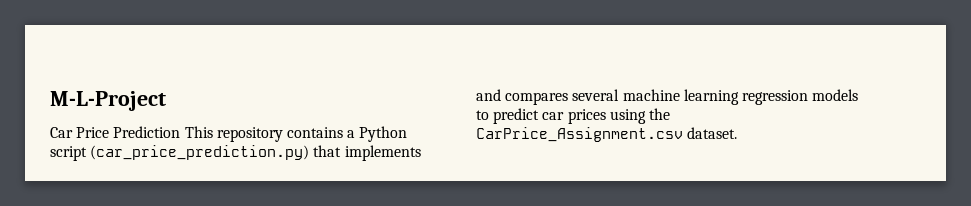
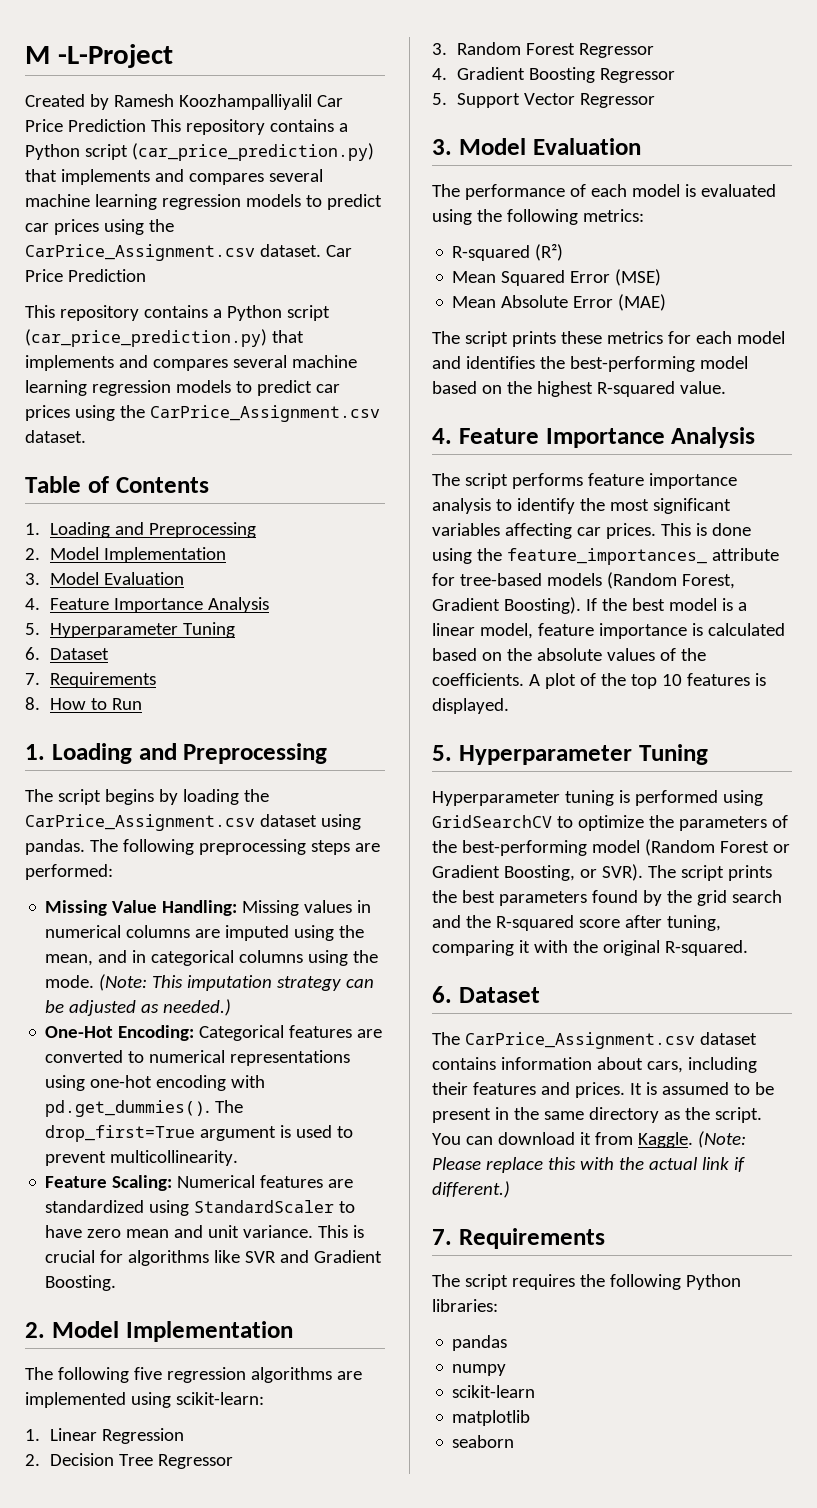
- M-L-Project
- Car Price Prediction This repository contains a Python script (car_price_prediction.py) that implements and compares several machine learning regression models to predict car prices using the CarPrice_Assignment.csv dataset.
+ M -L-Project
+ Created by Ramesh Koozhampalliyalil Car Price Prediction This repository contains a Python script (car_price_prediction.py) that implements and compares several machine learning regression models to predict car prices using the CarPrice_Assignment.csv dataset. Car Price Prediction
+ This repository contains a Python script (car_price_prediction.py) that implements and compares several machine learning regression models to predict car prices using the CarPrice_Assignment.csv dataset.
+ Table of Contents
+ 1. Loading and Preprocessing
+ 2. Model Implementation
+ 3. Model Evaluation
+ 4. Feature Importance Analysis
+ 5. Hyperparameter Tuning
+ 6. Dataset
+ 7. Requirements
+ 8. How to Run
+ 1. Loading and Preprocessing
+ The script begins by loading the CarPrice_Assignment.csv dataset using pandas. The following preprocessing steps are performed:
+ Missing Value Handling: Missing values in numerical columns are imputed using the mean, and in categorical columns using the mode. (Note: This imputation strategy can be adjusted as needed.)
+ One-Hot Encoding: Categorical features are converted to numerical representations using one-hot encoding with pd.get_dummies(). The drop_first=True argument is used to prevent multicollinearity.
+ Feature Scaling: Numerical features are standardized using StandardScaler to have zero mean and unit variance. This is crucial for algorithms like SVR and Gradient Boosting.
+ 2. Model Implementation
+ The following five regression algorithms are implemented using scikit-learn:
+ 1. Linear Regression
+ 2. Decision Tree Regressor
+ 3. Random Forest Regressor
+ 4. Gradient Boosting Regressor
+ 5. Support Vector Regressor
+ 3. Model Evaluation
+ The performance of each model is evaluated using the following metrics:
+ R-squared (R²)
+ Mean Squared Error (MSE)
+ Mean Absolute Error (MAE)
+ The script prints these metrics for each model and identifies the best-performing model based on the highest R-squared value.
+ 4. Feature Importance Analysis
+ The script performs feature importance analysis to identify the most significant variables affecting car prices. This is done using the feature_importances_ attribute for tree-based models (Random Forest, Gradient Boosting). If the best model is a linear model, feature importance is calculated based on the absolute values of the coefficients. A plot of the top 10 features is displayed.
+ 5. Hyperparameter Tuning
+ Hyperparameter tuning is performed using GridSearchCV to optimize the parameters of the best-performing model (Random Forest or Gradient Boosting, or SVR). The script prints the best parameters found by the grid search and the R-squared score after tuning, comparing it with the original R-squared.
+ 6. Dataset
+ The CarPrice_Assignment.csv dataset contains information about cars, including their features and prices. It is assumed to be present in the same directory as the script. You can download it from Kaggle. (Note: Please replace this with the actual link if different.)
+ 7. Requirements
+ The script requires the following Python libraries:
+ pandas
+ numpy
+ scikit-learn
+ matplotlib
+ seaborn

